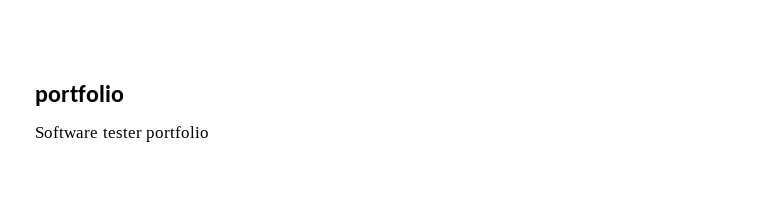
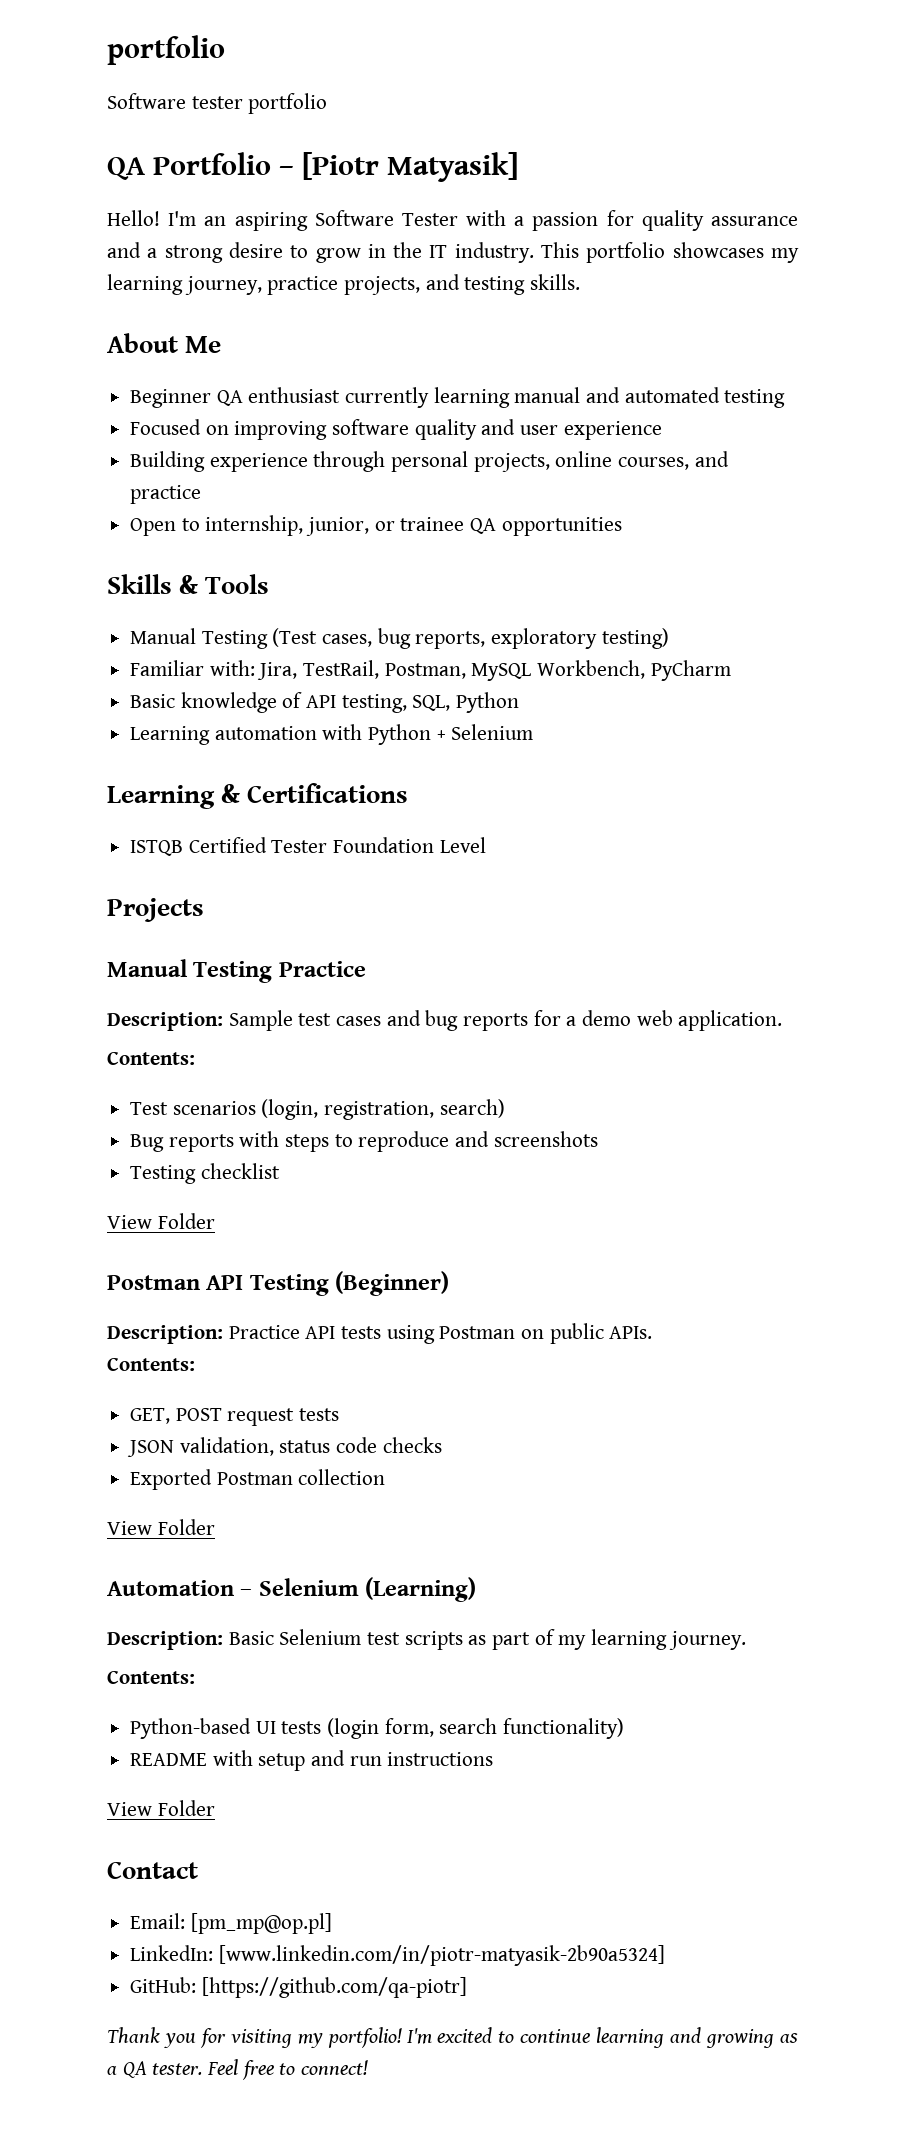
+ QA Portfolio – [Piotr Matyasik]
+ Hello! I'm an aspiring Software Tester with a passion for quality assurance and a strong desire to grow in the IT industry. This portfolio showcases my learning journey, practice projects, and testing skills.
+ About Me
+ Beginner QA enthusiast currently learning manual and automated testing
+ Focused on improving software quality and user experience
+ Building experience through personal projects, online courses, and practice
+ Open to internship, junior, or trainee QA opportunities
+ Skills & Tools
+ Manual Testing (Test cases, bug reports, exploratory testing)
+ Familiar with: Jira, TestRail, Postman, MySQL Workbench, PyCharm
+ Basic knowledge of API testing, SQL, Python
+ Learning automation with Python + Selenium
+ Learning & Certifications
+ ISTQB Certified Tester Foundation Level
+ Projects
+ Manual Testing Practice
+ Description: Sample test cases and bug reports for a demo web application.
+ Contents:
+ Test scenarios (login, registration, search)
+ Bug reports with steps to reproduce and screenshots
+ Testing checklist
+ View Folder
+ Postman API Testing (Beginner)
+ Description: Practice API tests using Postman on public APIs.
+ Contents:
+ GET, POST request tests
+ JSON validation, status code checks
+ Exported Postman collection
+ View Folder
+ Automation – Selenium (Learning)
+ Description: Basic Selenium test scripts as part of my learning journey.
+ Contents:
+ Python-based UI tests (login form, search functionality)
+ README with setup and run instructions
+ View Folder
+ Contact
+ Email: [pm_mp@op.pl]
+ LinkedIn: [www.linkedin.com/in/piotr-matyasik-2b90a5324]
+ GitHub: [https://github.com/qa-piotr]
+ Thank you for visiting my portfolio! I'm excited to continue learning and growing as a QA tester. Feel free to connect!

